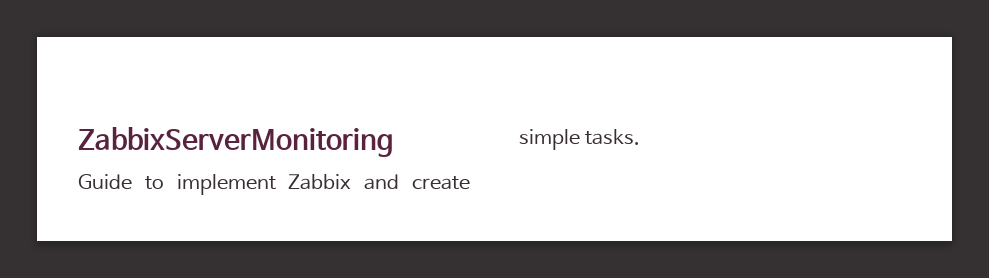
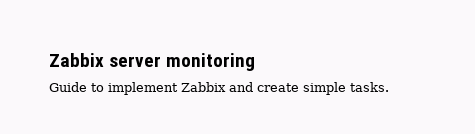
- ZabbixServerMonitoring
+ Zabbix server monitoring

